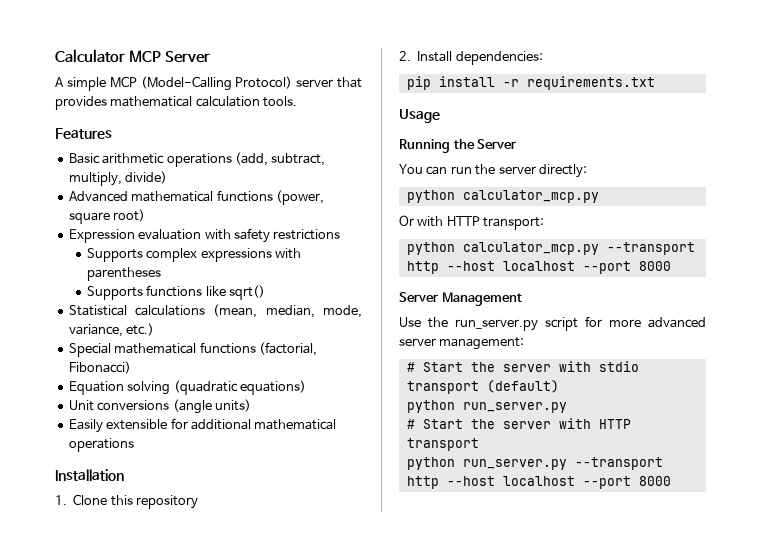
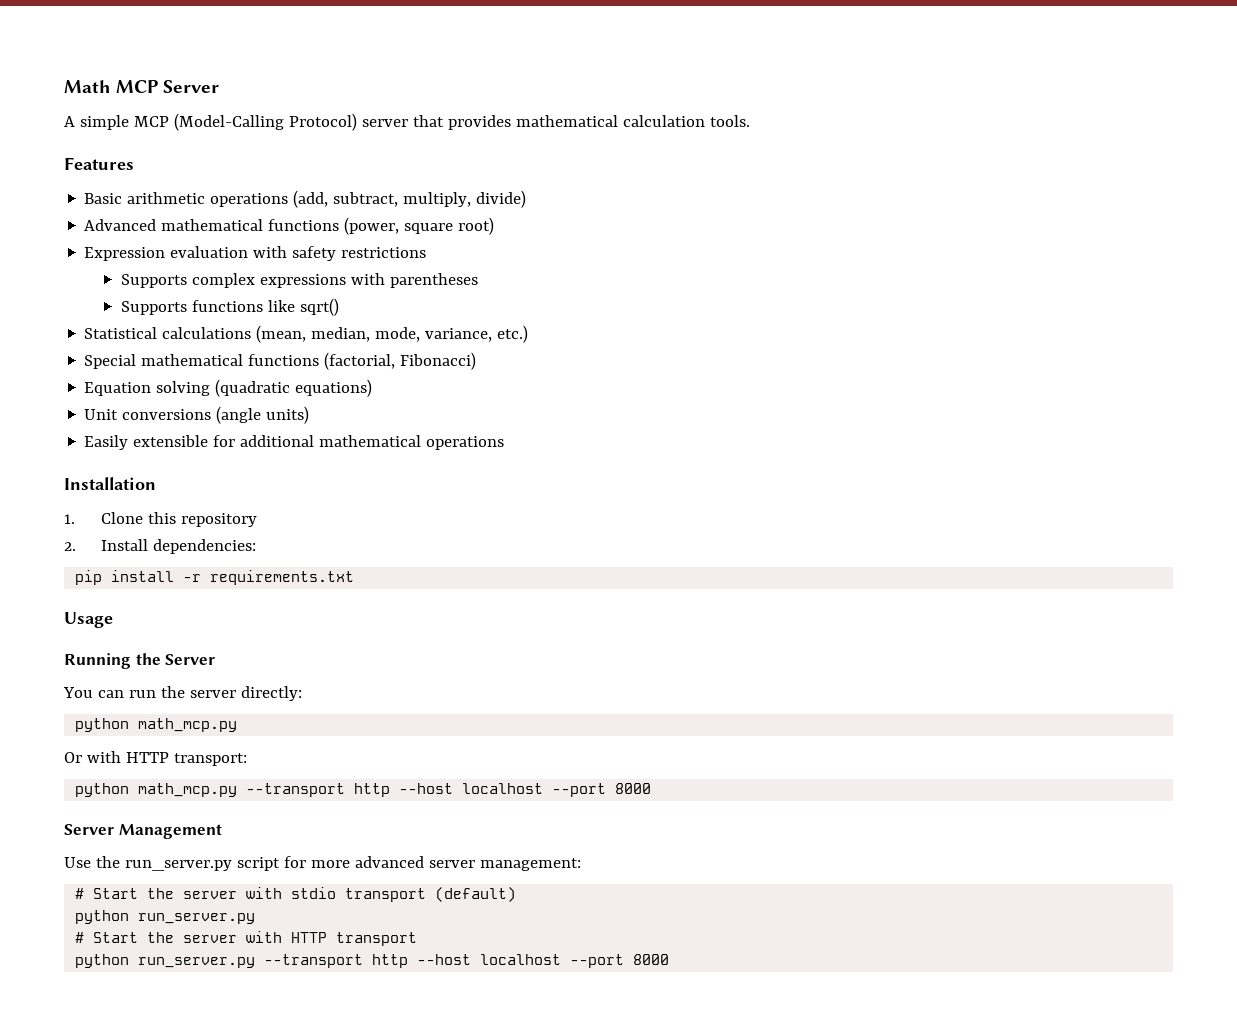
- Calculator MCP Server
+ Math MCP Server
  You can run the server directly:
- python calculator_mcp.py
+ python math_mcp.py
- python calculator_mcp.py --transport http --host localhost --port 8000
+ python math_mcp.py --transport http --host localhost --port 8000

